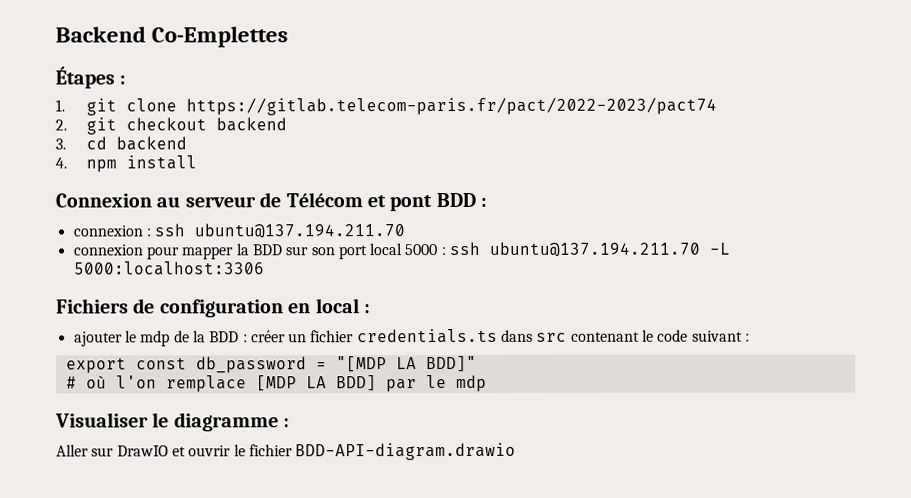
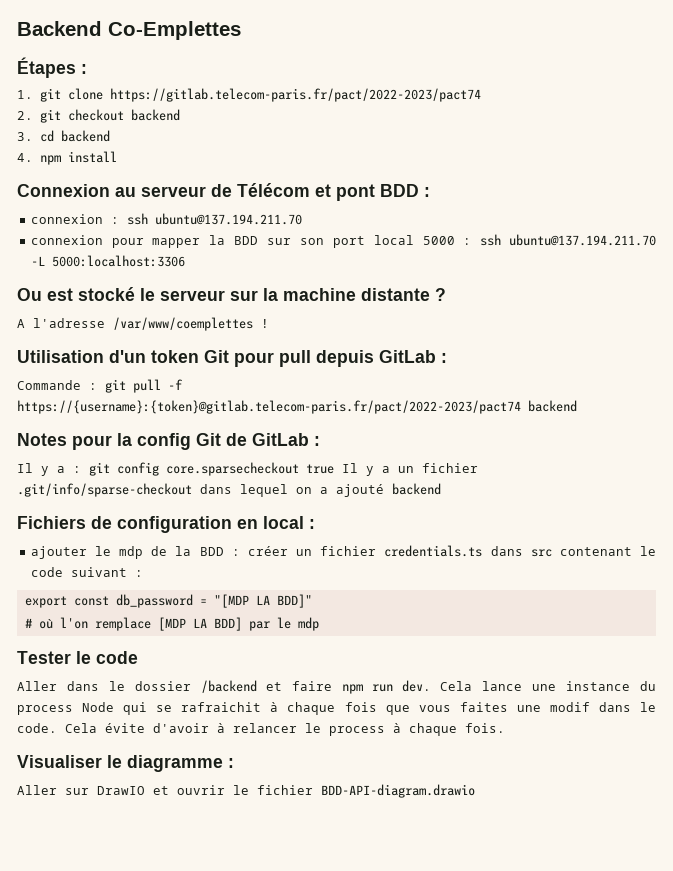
+ Ou est stocké le serveur sur la machine distante ?
+ A l'adresse /var/www/coemplettes !
+ Utilisation d'un token Git pour pull depuis GitLab :
+ Commande : git pull -f https://{username}:{token}@gitlab.telecom-paris.fr/pact/2022-2023/pact74 backend
+ Notes pour la config Git de GitLab :
+ Il y a : git config core.sparsecheckout true Il y a un fichier .git/info/sparse-checkout dans lequel on a ajouté backend
+ Tester le code
+ Aller dans le dossier /backend et faire npm run dev. Cela lance une instance du process Node qui se rafraichit à chaque fois que vous faites une modif dans le code. Cela évite d'avoir à relancer le process à chaque fois.

